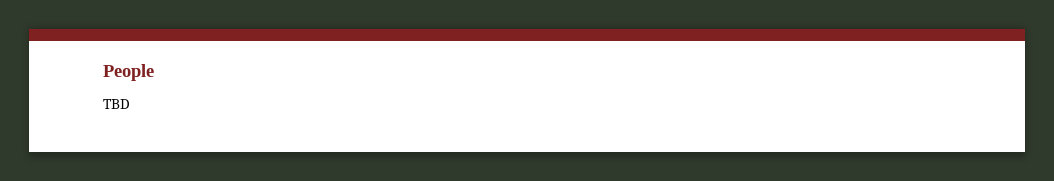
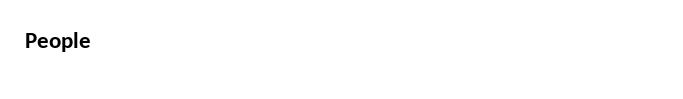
- TBD

